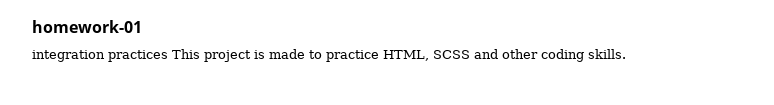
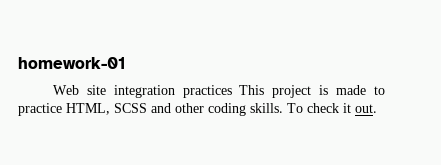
- integration practices This project is made to practice HTML, SCSS and other coding skills.
+ Web site integration practices This project is made to practice HTML, SCSS and other coding skills.
+ To check it out.

